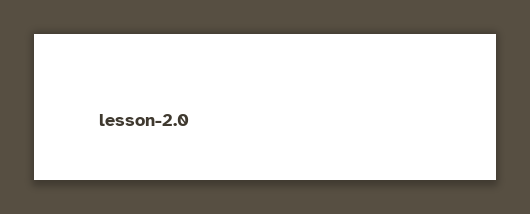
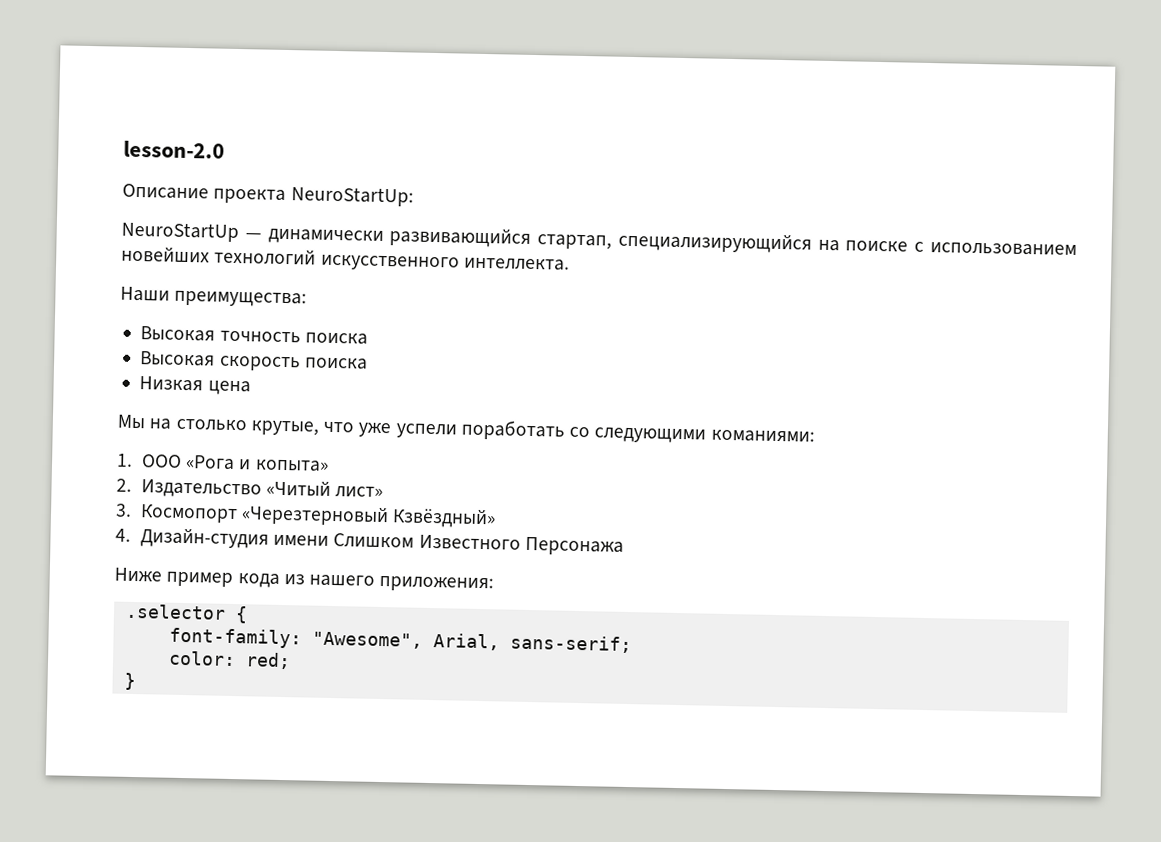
+ Описание проекта NeuroStartUp:
+ NeuroStartUp — динамически развивающийся стартап, специализирующийся на поиске с использованием новейших технологий искусственного интеллекта.
+ Наши преимущества:
+ Высокая точность поиска
+ Высокая скорость поиска
+ Низкая цена
+ Мы на столько крутые, что уже успели поработать со следующими команиями:
+ 1. ООО «Рога и копыта»
+ 2. Издательство «Читый лист»
+ 3. Космопорт «Черезтерновый Кзвёздный»
+ 4. Дизайн-студия имени Слишком Известного Персонажа
+ Ниже пример кода из нашего приложения:
+ .selector {
+ font-family: "Awesome", Arial, sans-serif;
+ color: red;
+ }

